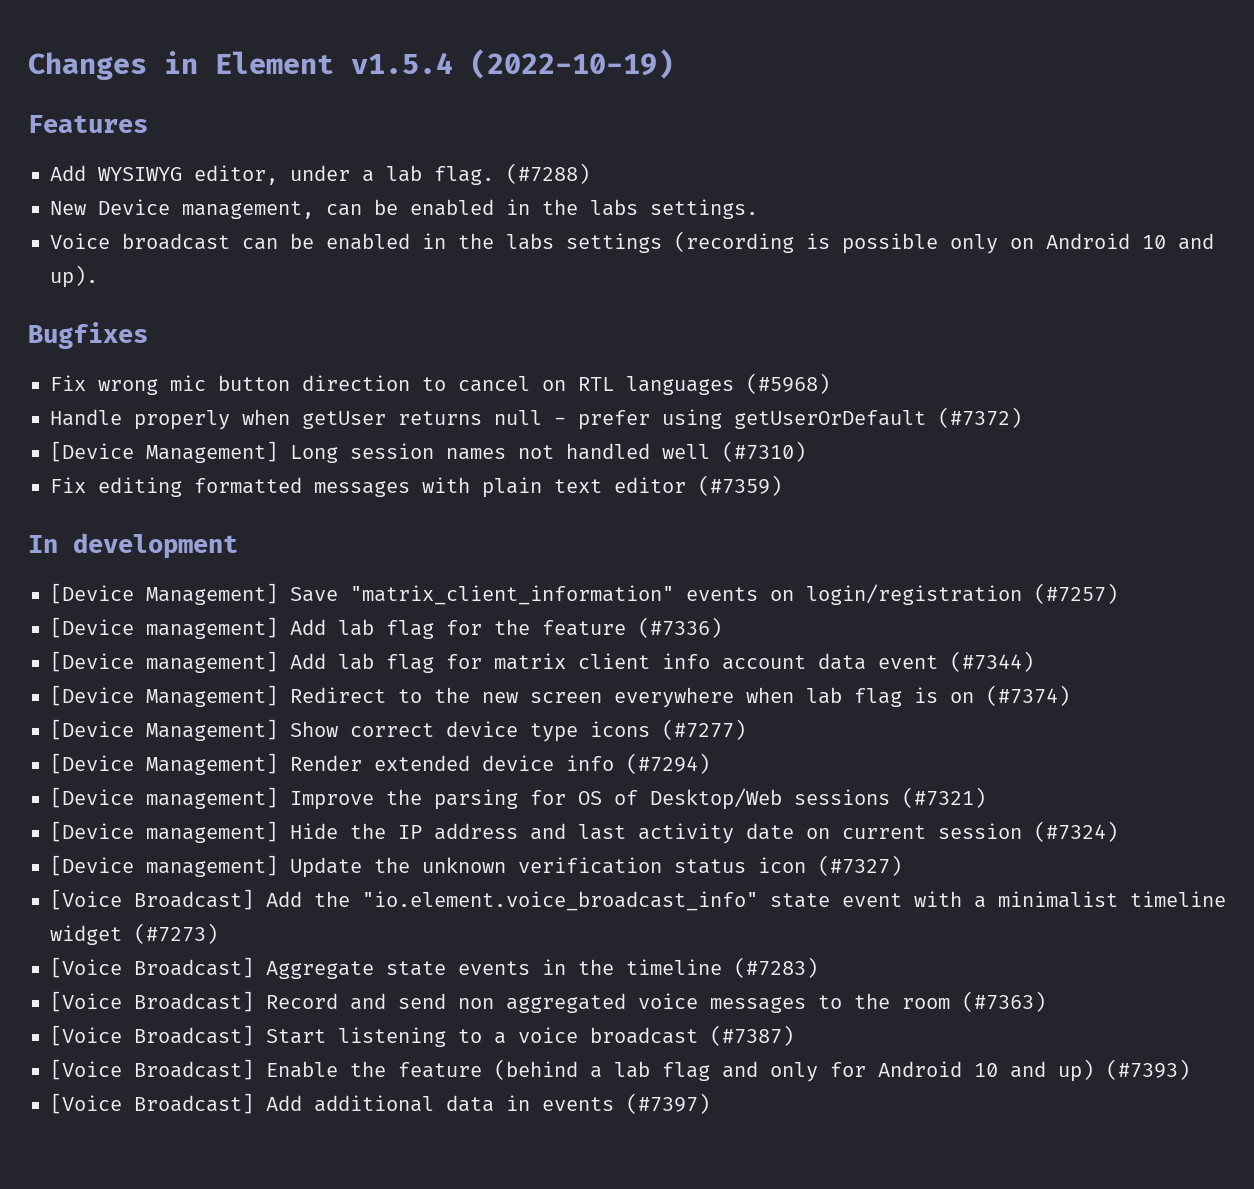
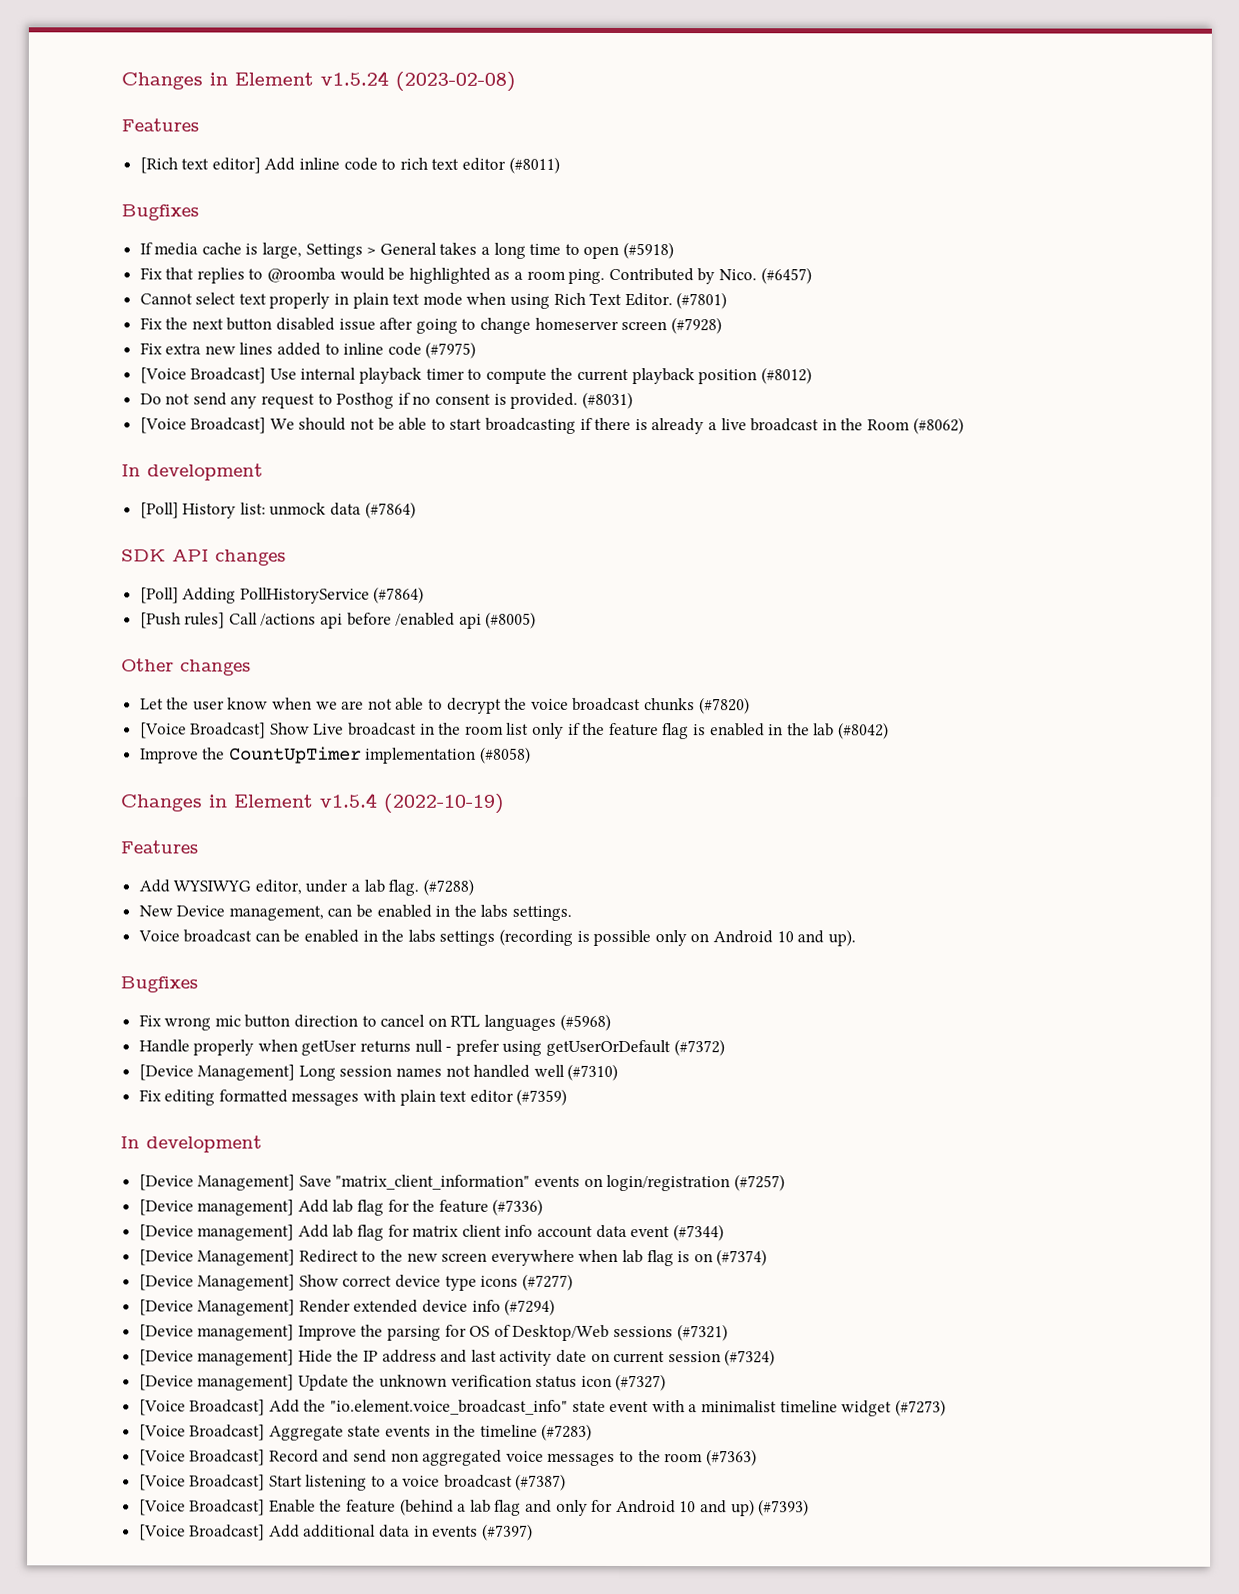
+ Changes in Element v1.5.24 (2023-02-08)
+ Features
+ [Rich text editor] Add inline code to rich text editor (#8011)
+ Bugfixes
+ If media cache is large, Settings > General takes a long time to open (#5918)
+ Fix that replies to @roomba would be highlighted as a room ping. Contributed by Nico. (#6457)
+ Cannot select text properly in plain text mode when using Rich Text Editor. (#7801)
+ Fix the next button disabled issue after going to change homeserver screen (#7928)
+ Fix extra new lines added to inline code (#7975)
+ [Voice Broadcast] Use internal playback timer to compute the current playback position (#8012)
+ Do not send any request to Posthog if no consent is provided. (#8031)
+ [Voice Broadcast] We should not be able to start broadcasting if there is already a live broadcast in the Room (#8062)
+ In development
+ [Poll] History list: unmock data (#7864)
+ SDK API changes
+ [Poll] Adding PollHistoryService (#7864)
+ [Push rules] Call /actions api before /enabled api (#8005)
+ Other changes
+ Let the user know when we are not able to decrypt the voice broadcast chunks (#7820)
+ [Voice Broadcast] Show Live broadcast in the room list only if the feature flag is enabled in the lab (#8042)
+ Improve the CountUpTimer implementation (#8058)

